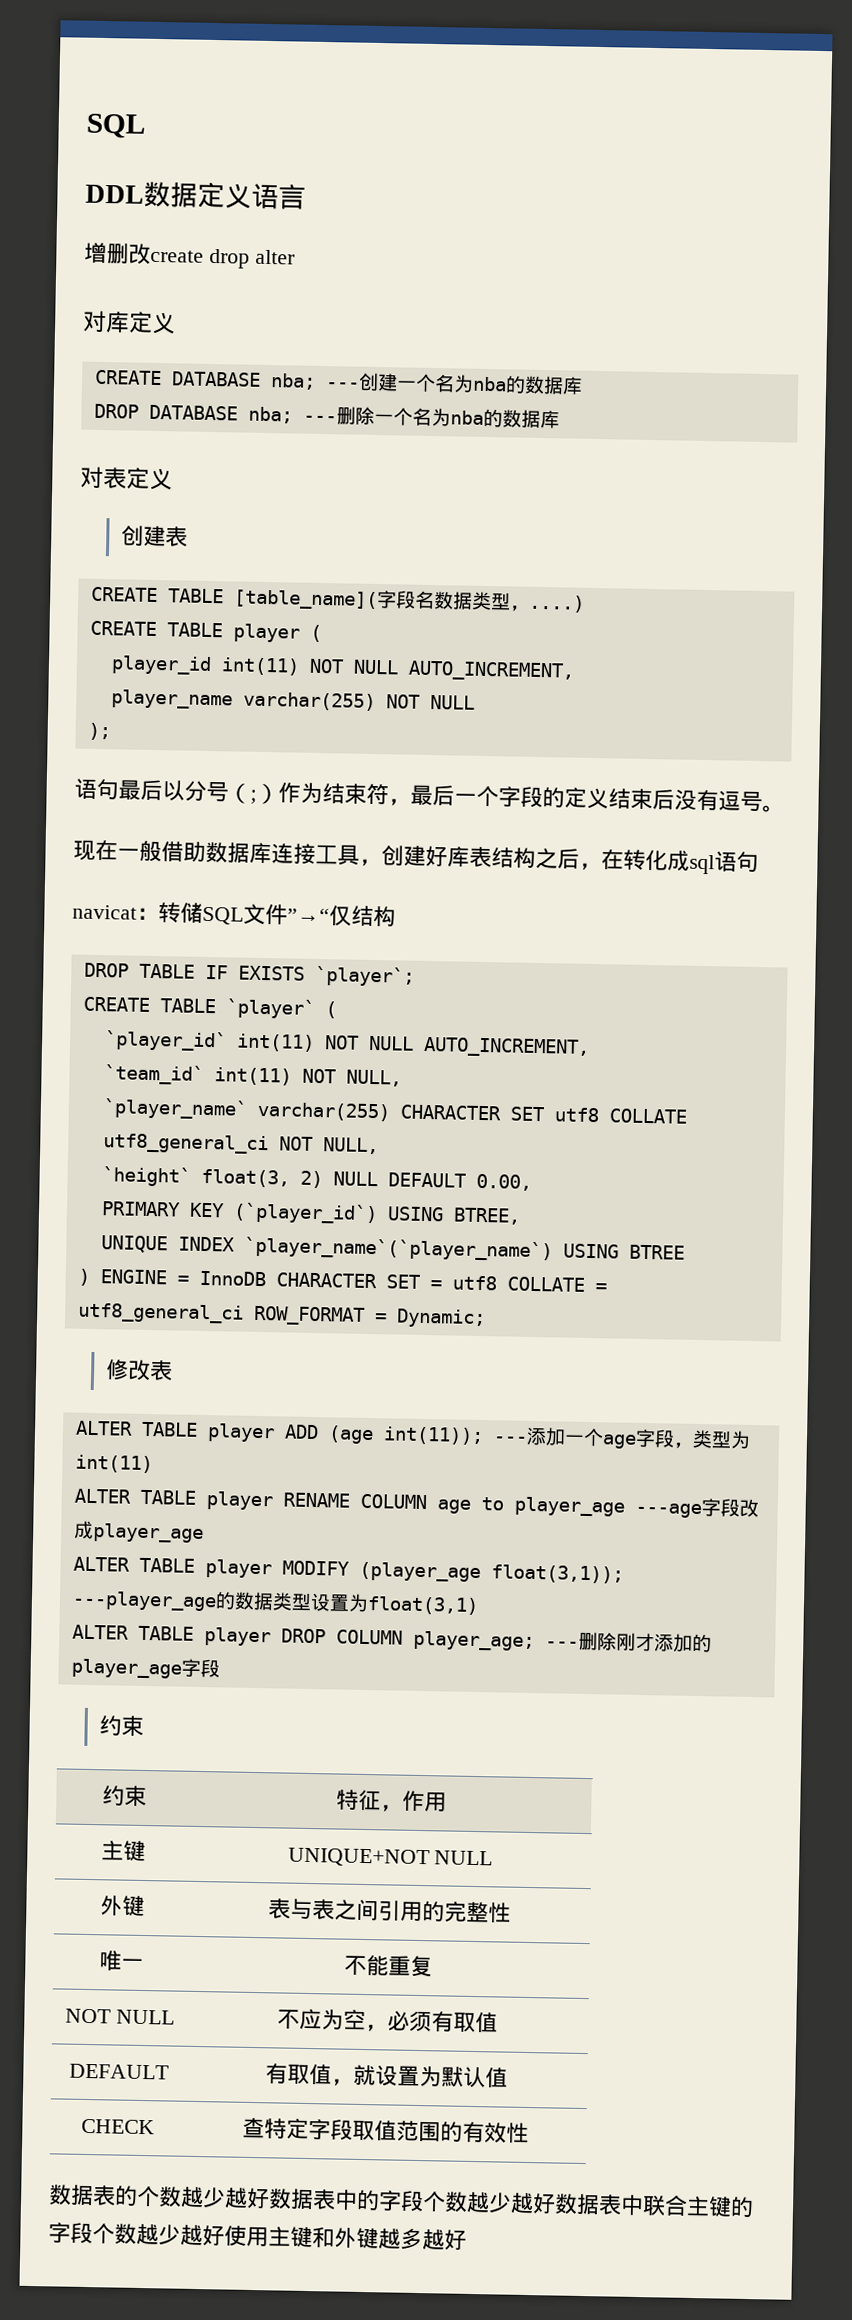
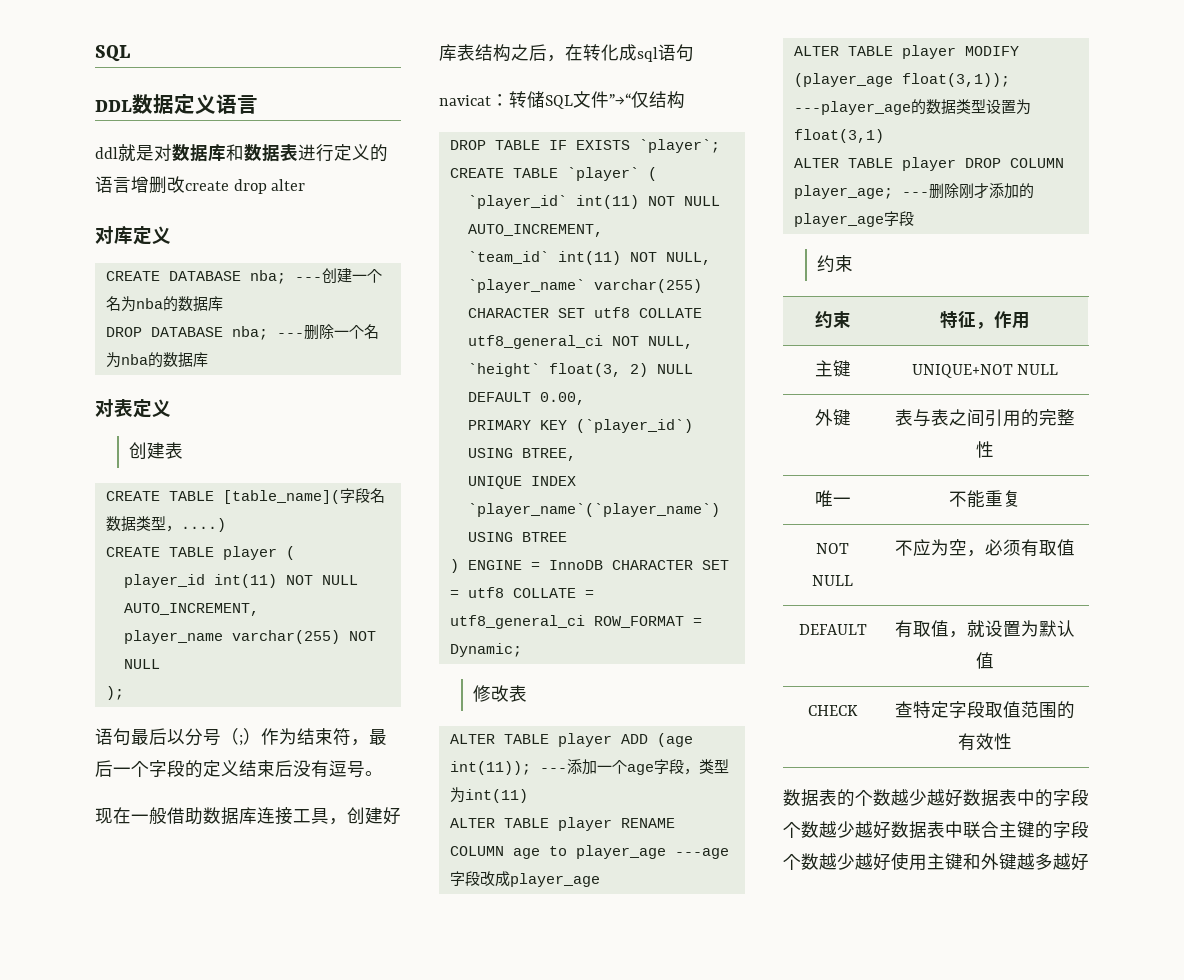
- 增删改create drop alter
+ ddl就是对数据库和数据表进行定义的语言增删改create drop alter

